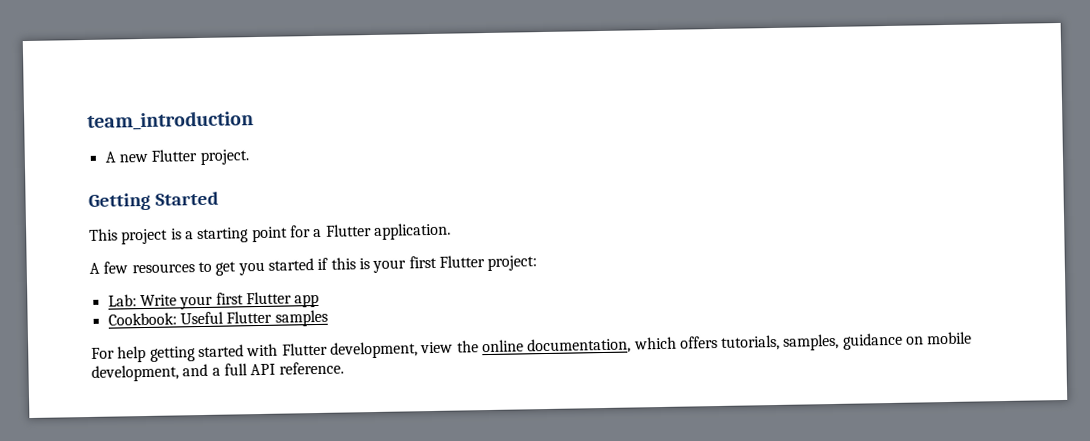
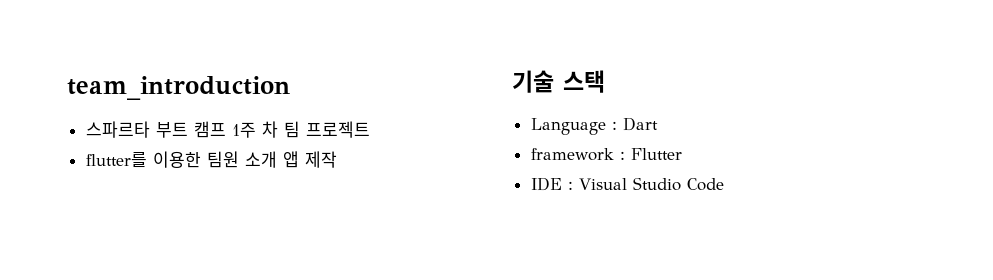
- A new Flutter project.
- Getting Started
- This project is a starting point for a Flutter application.
- A few resources to get you started if this is your first Flutter project:
- Lab: Write your first Flutter app
- Cookbook: Useful Flutter samples
- For help getting started with Flutter development, view the online documentation, which offers tutorials, samples, guidance on mobile development, and a full API reference.
+ 스파르타 부트 캠프 1주 차 팀 프로젝트
+ flutter를 이용한 팀원 소개 앱 제작
+ 기술 스택
+ Language : Dart
+ framework : Flutter
+ IDE : Visual Studio Code

